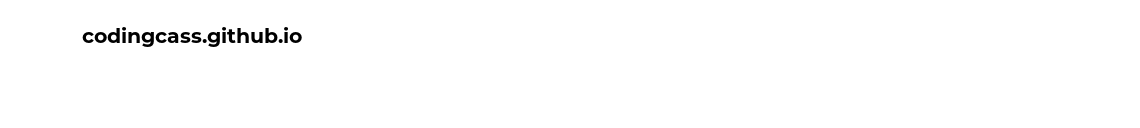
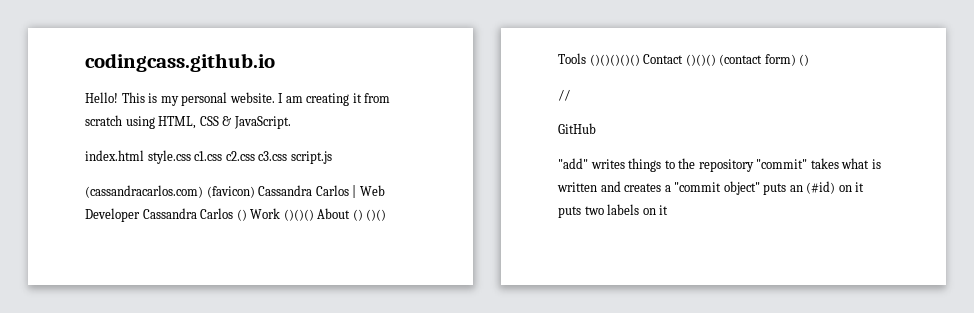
+ Hello! This is my personal website. I am creating it from scratch using HTML, CSS & JavaScript.
+ index.html style.css c1.css c2.css c3.css script.js
+ (cassandracarlos.com) (favicon) Cassandra Carlos | Web Developer Cassandra Carlos () Work ()()() About () ()() Tools ()()()()() Contact ()()() (contact form) ()
+ //
+ GitHub
+ "add" writes things to the repository "commit" takes what is written and creates a "commit object" puts an (#id) on it puts two labels on it

